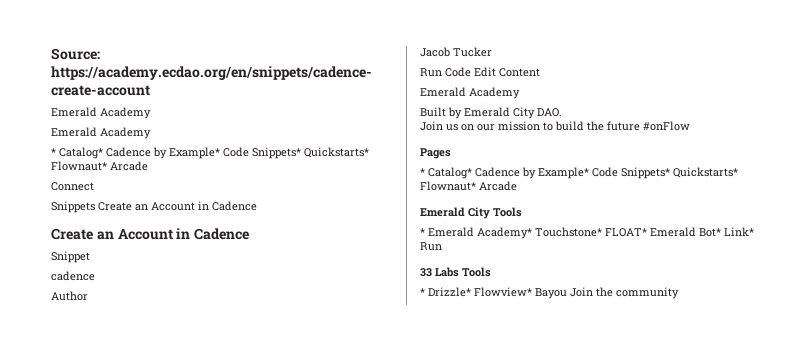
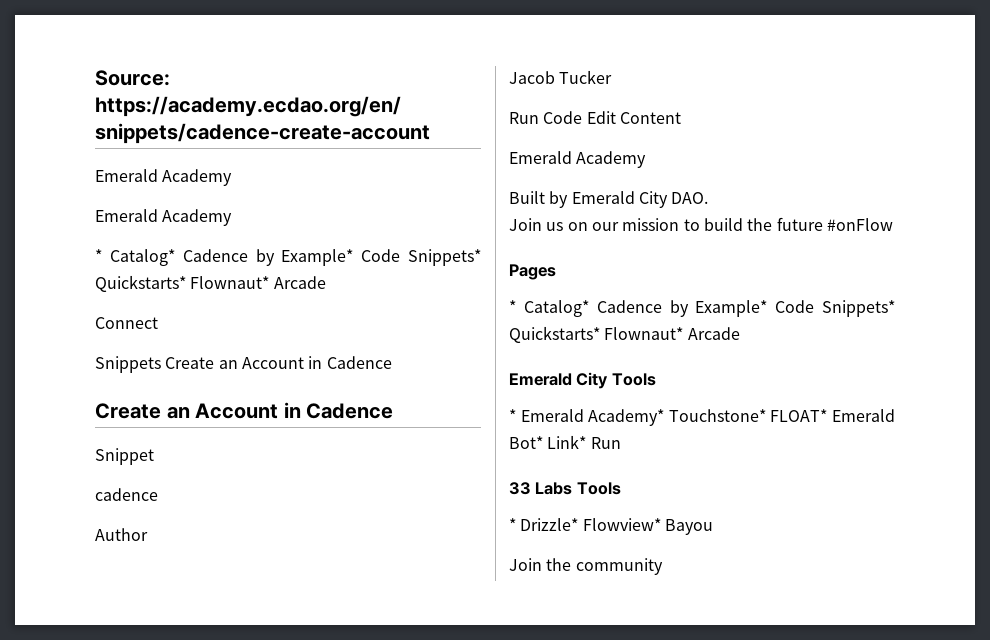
- * Drizzle* Flowview* Bayou Join the community
+ * Drizzle* Flowview* Bayou
+ Join the community

